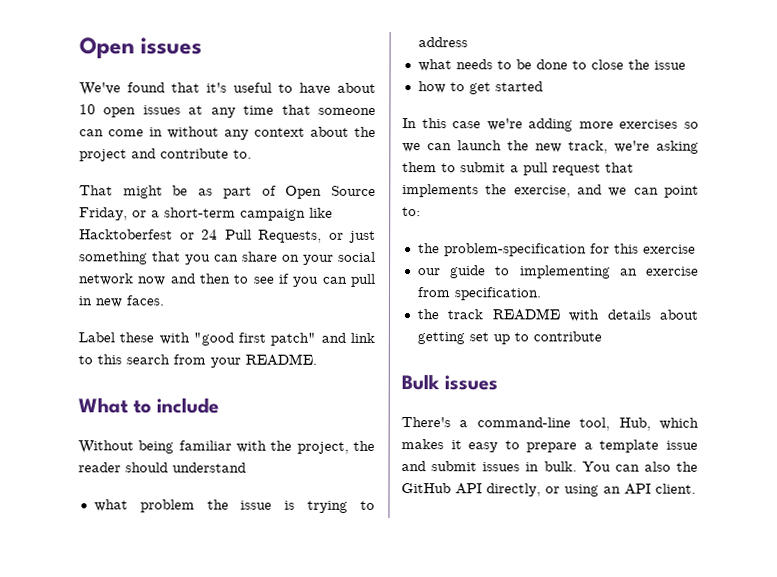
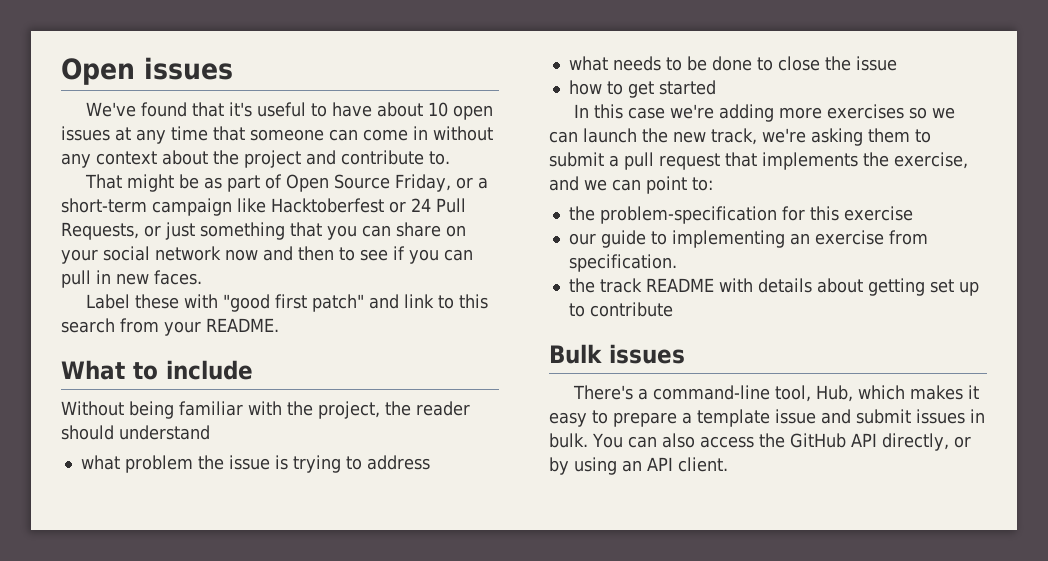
- You can also the GitHub API directly, or using an API client.
+ You can also access the GitHub API directly, or by using an API client.

